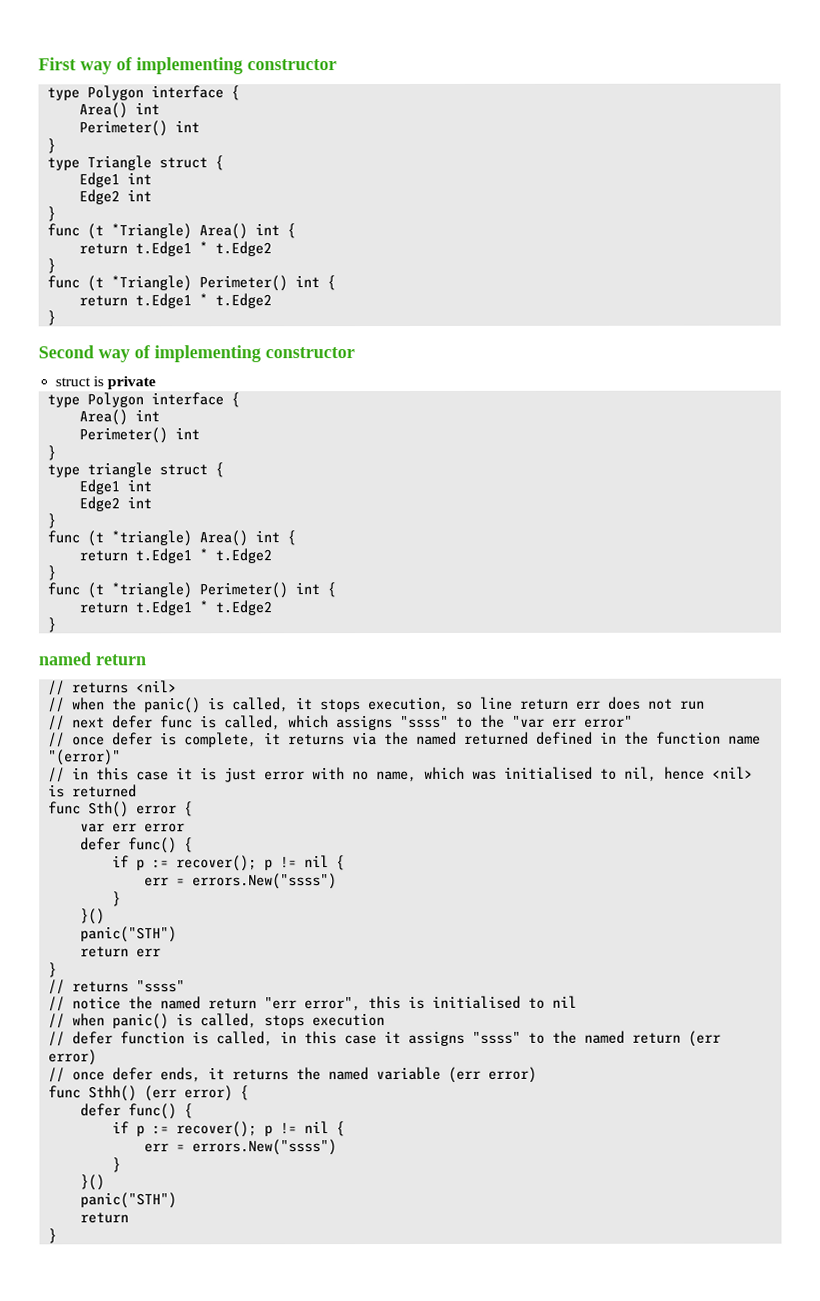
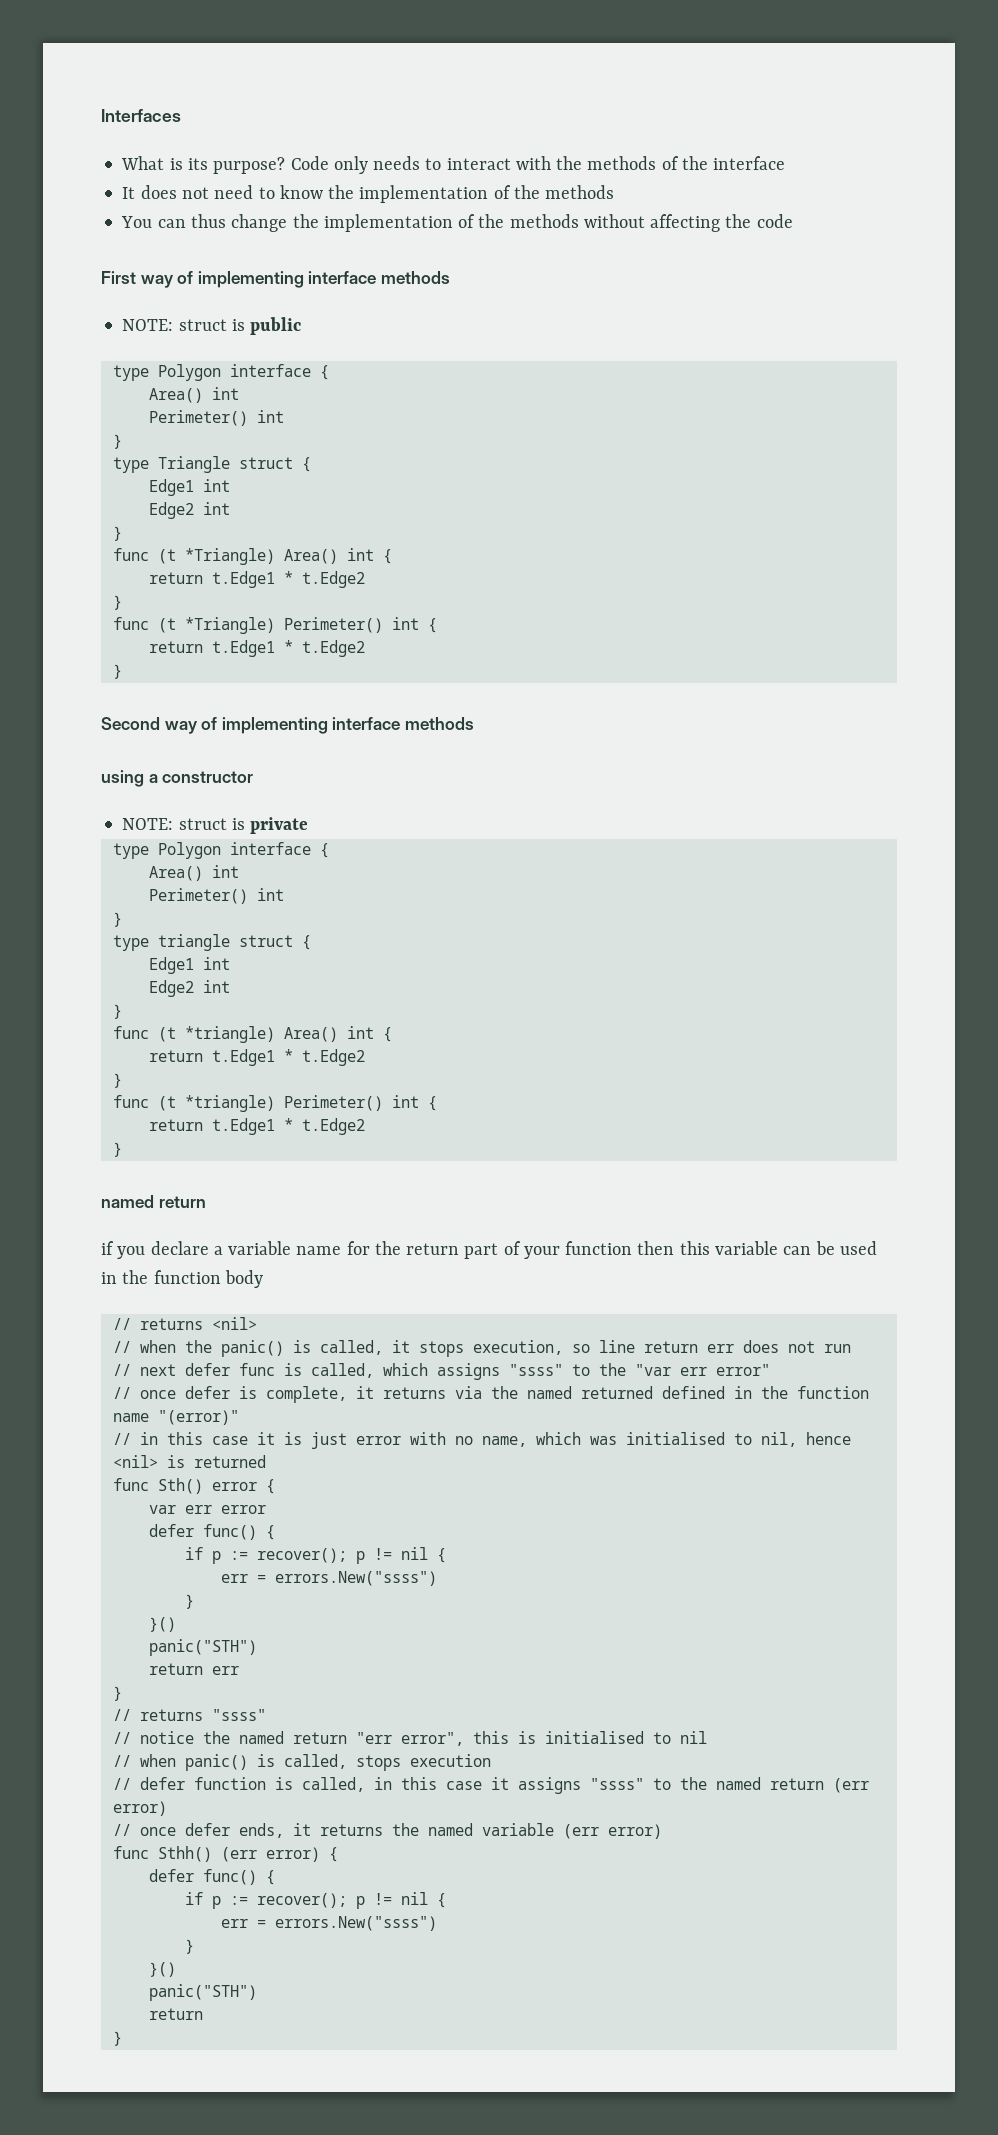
- First way of implementing constructor
+ Interfaces
+ What is its purpose? Code only needs to interact with the methods of the interface
+ It does not need to know the implementation of the methods
+ You can thus change the implementation of the methods without affecting the code
+ First way of implementing interface methods
+ NOTE: struct is public
- Second way of implementing constructor
- struct is private
+ Second way of implementing interface methods
+ using a constructor
+ NOTE: struct is private
+ if you declare a variable name for the return part of your function then this variable can be used in the function body

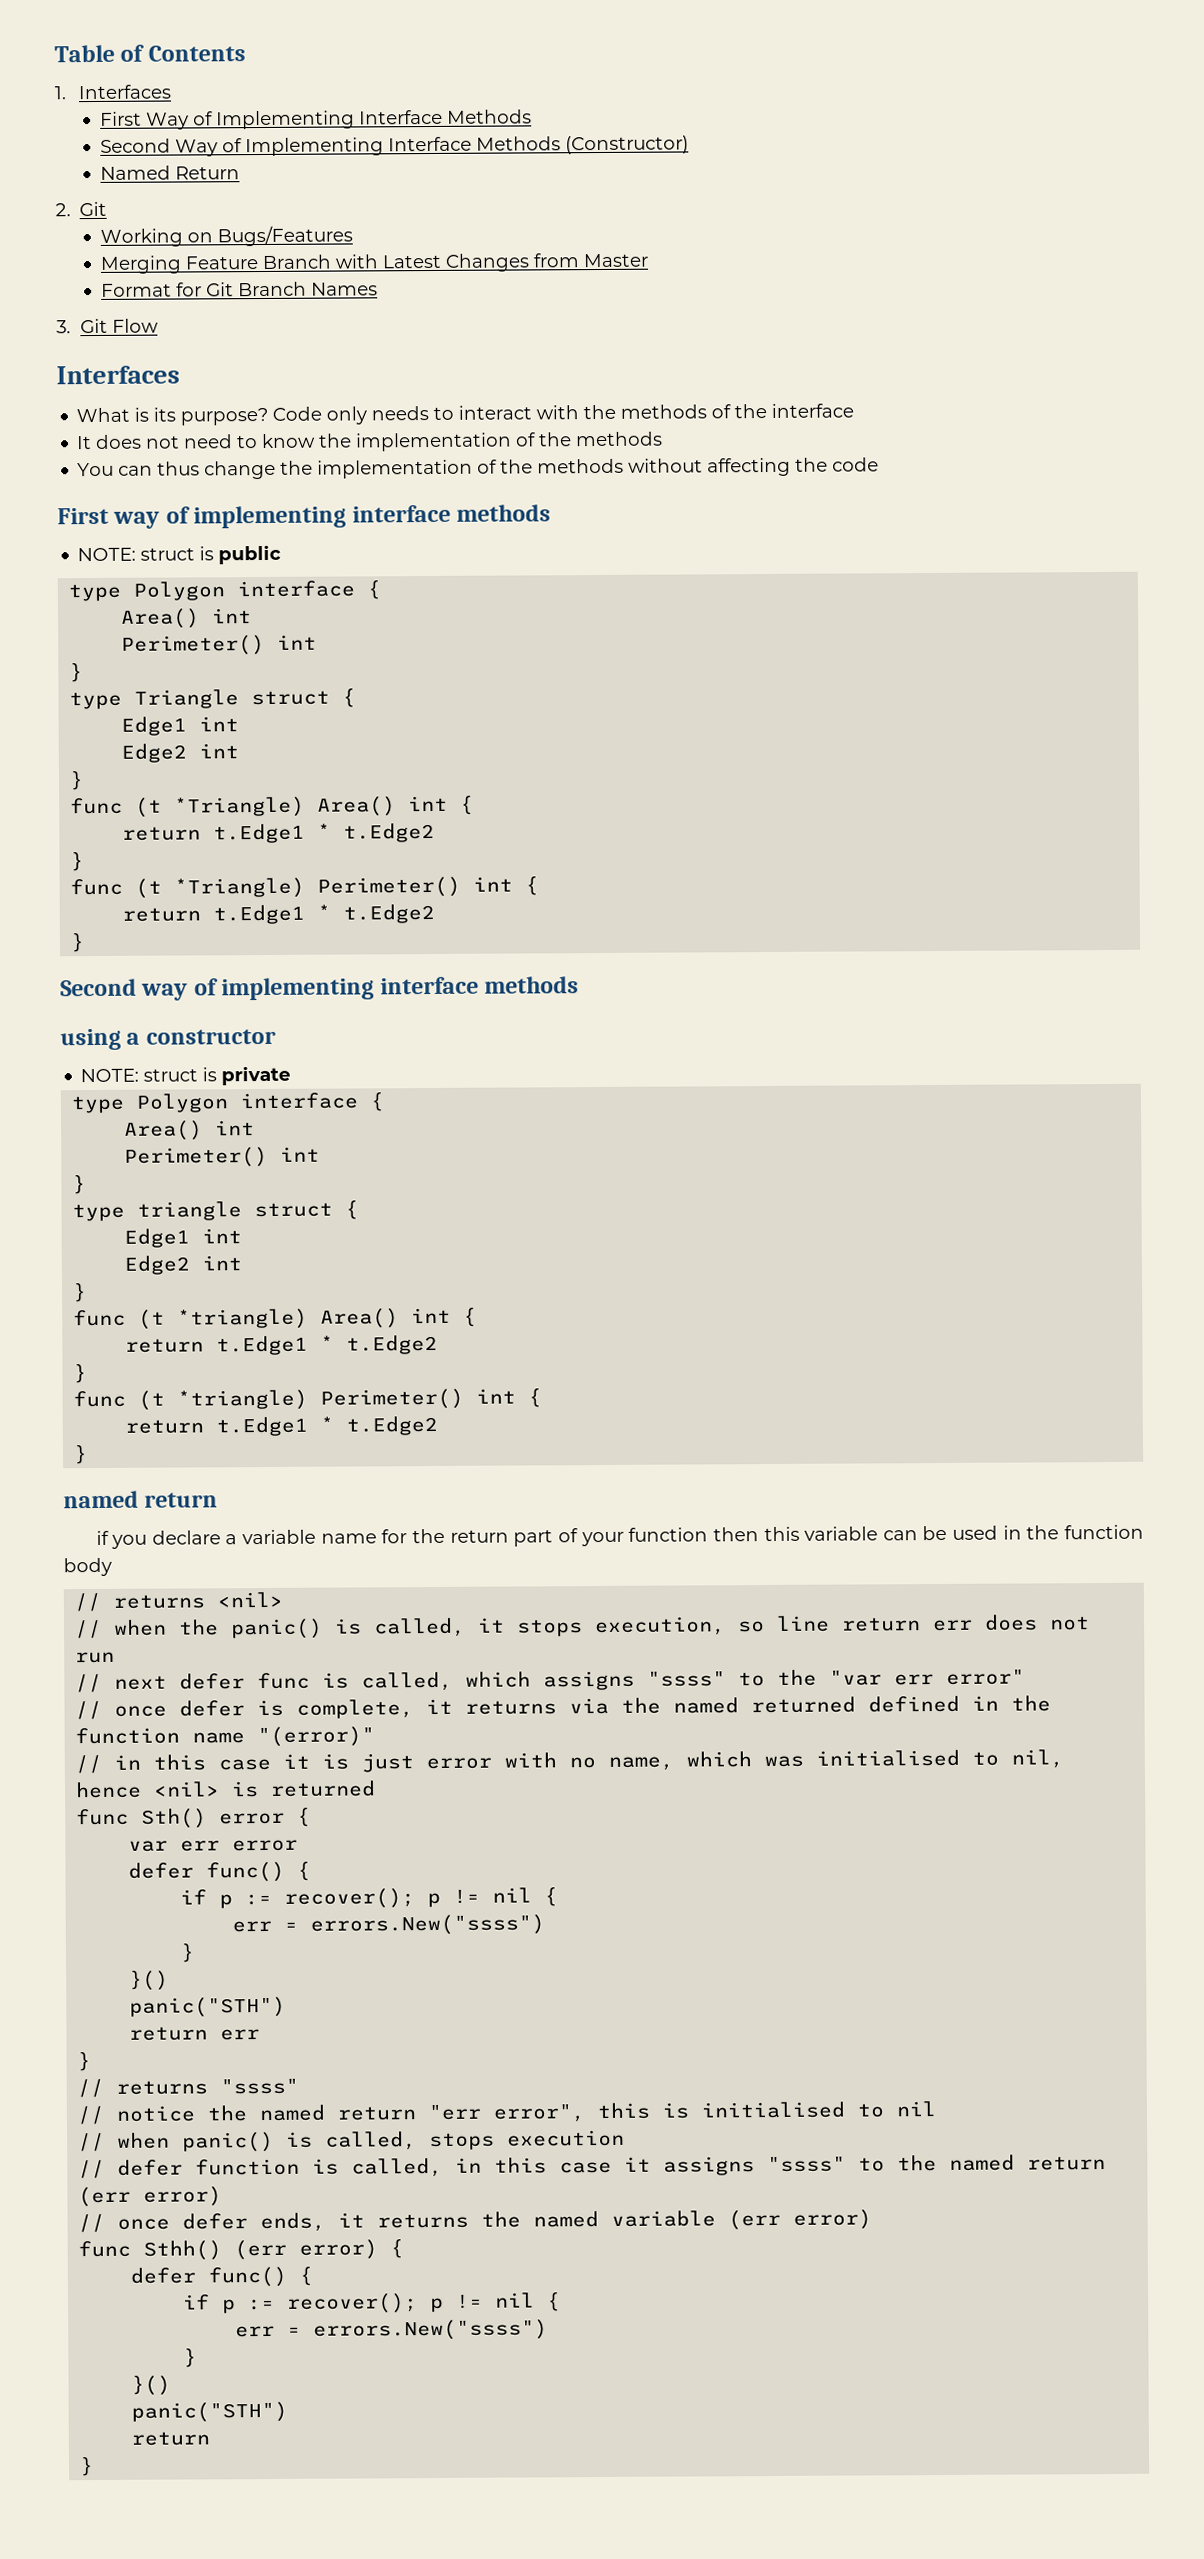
+ Table of Contents
+ 1. Interfaces
+ First Way of Implementing Interface Methods
+ Second Way of Implementing Interface Methods (Constructor)
+ Named Return
+ 2. Git
+ Working on Bugs/Features
+ Merging Feature Branch with Latest Changes from Master
+ Format for Git Branch Names
+ 3. Git Flow

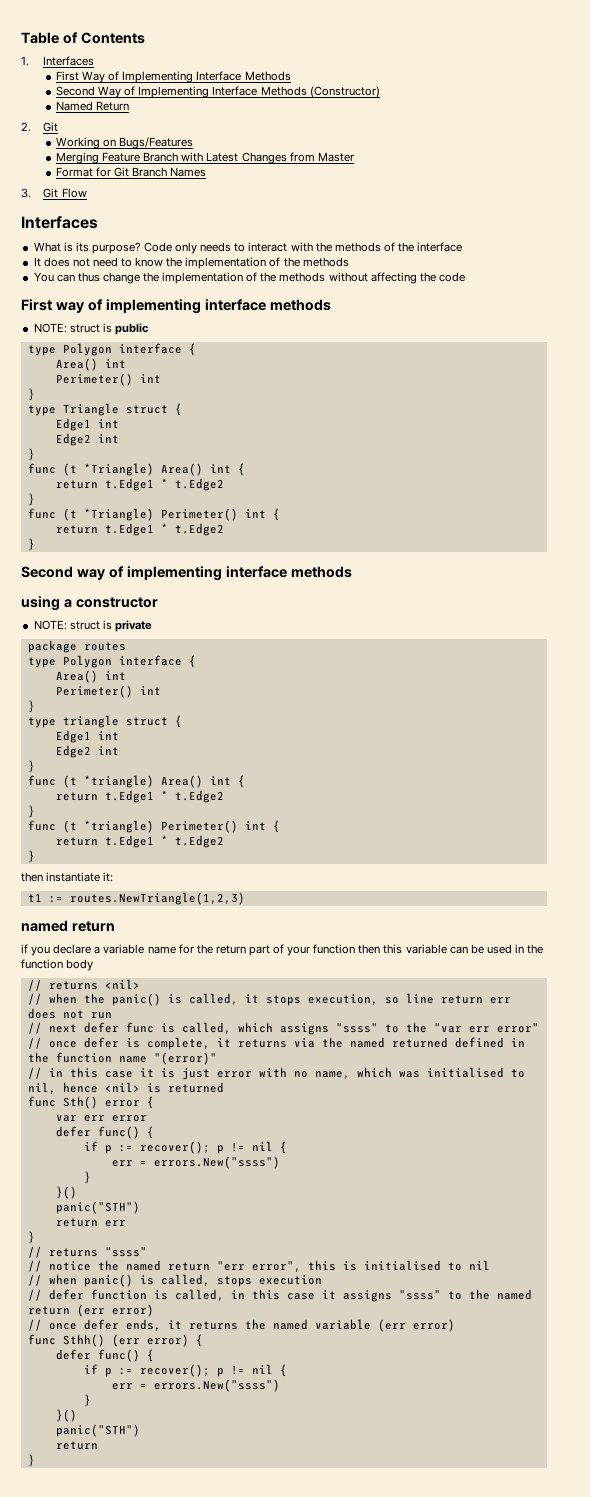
+ package routes
+ then instantiate it:
+ t1 := routes.NewTriangle(1,2,3)

